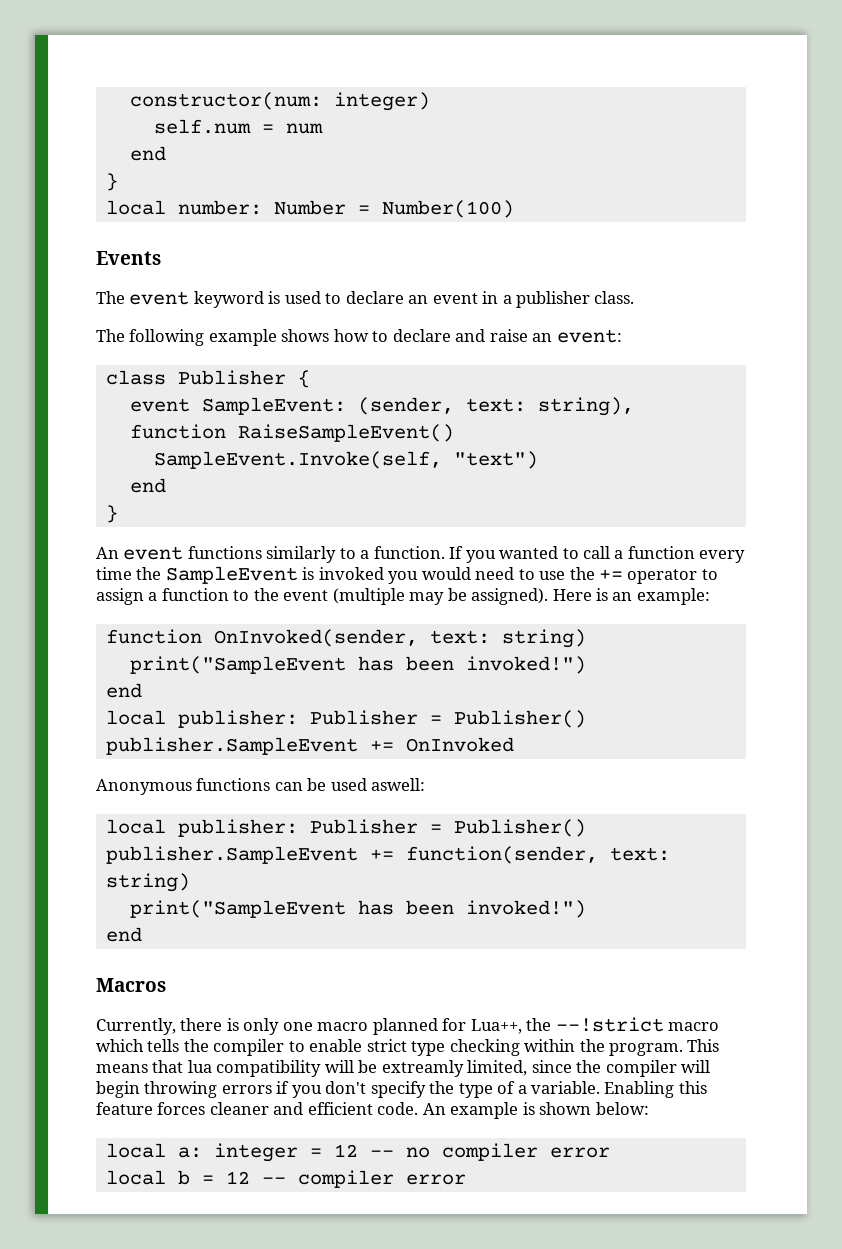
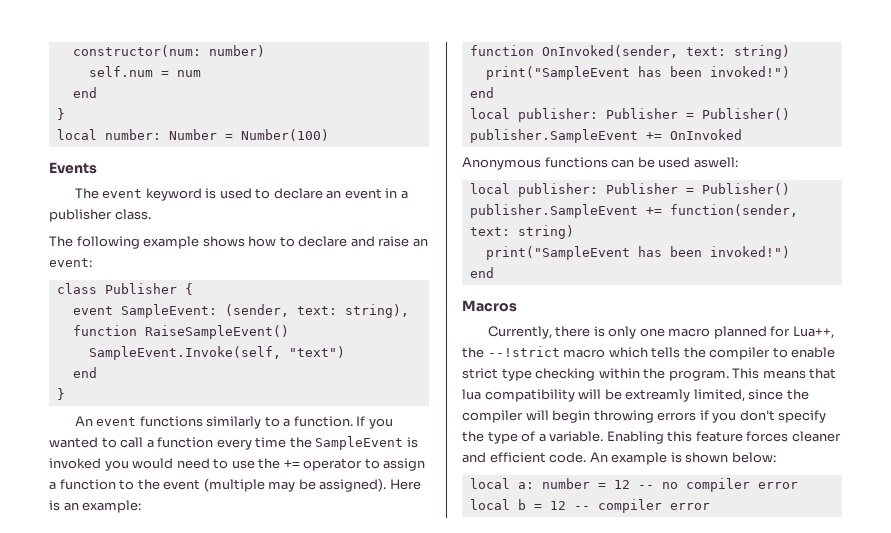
- constructor(num: integer)
+ constructor(num: number)
- local a: integer = 12 -- no compiler error
+ local a: number = 12 -- no compiler error

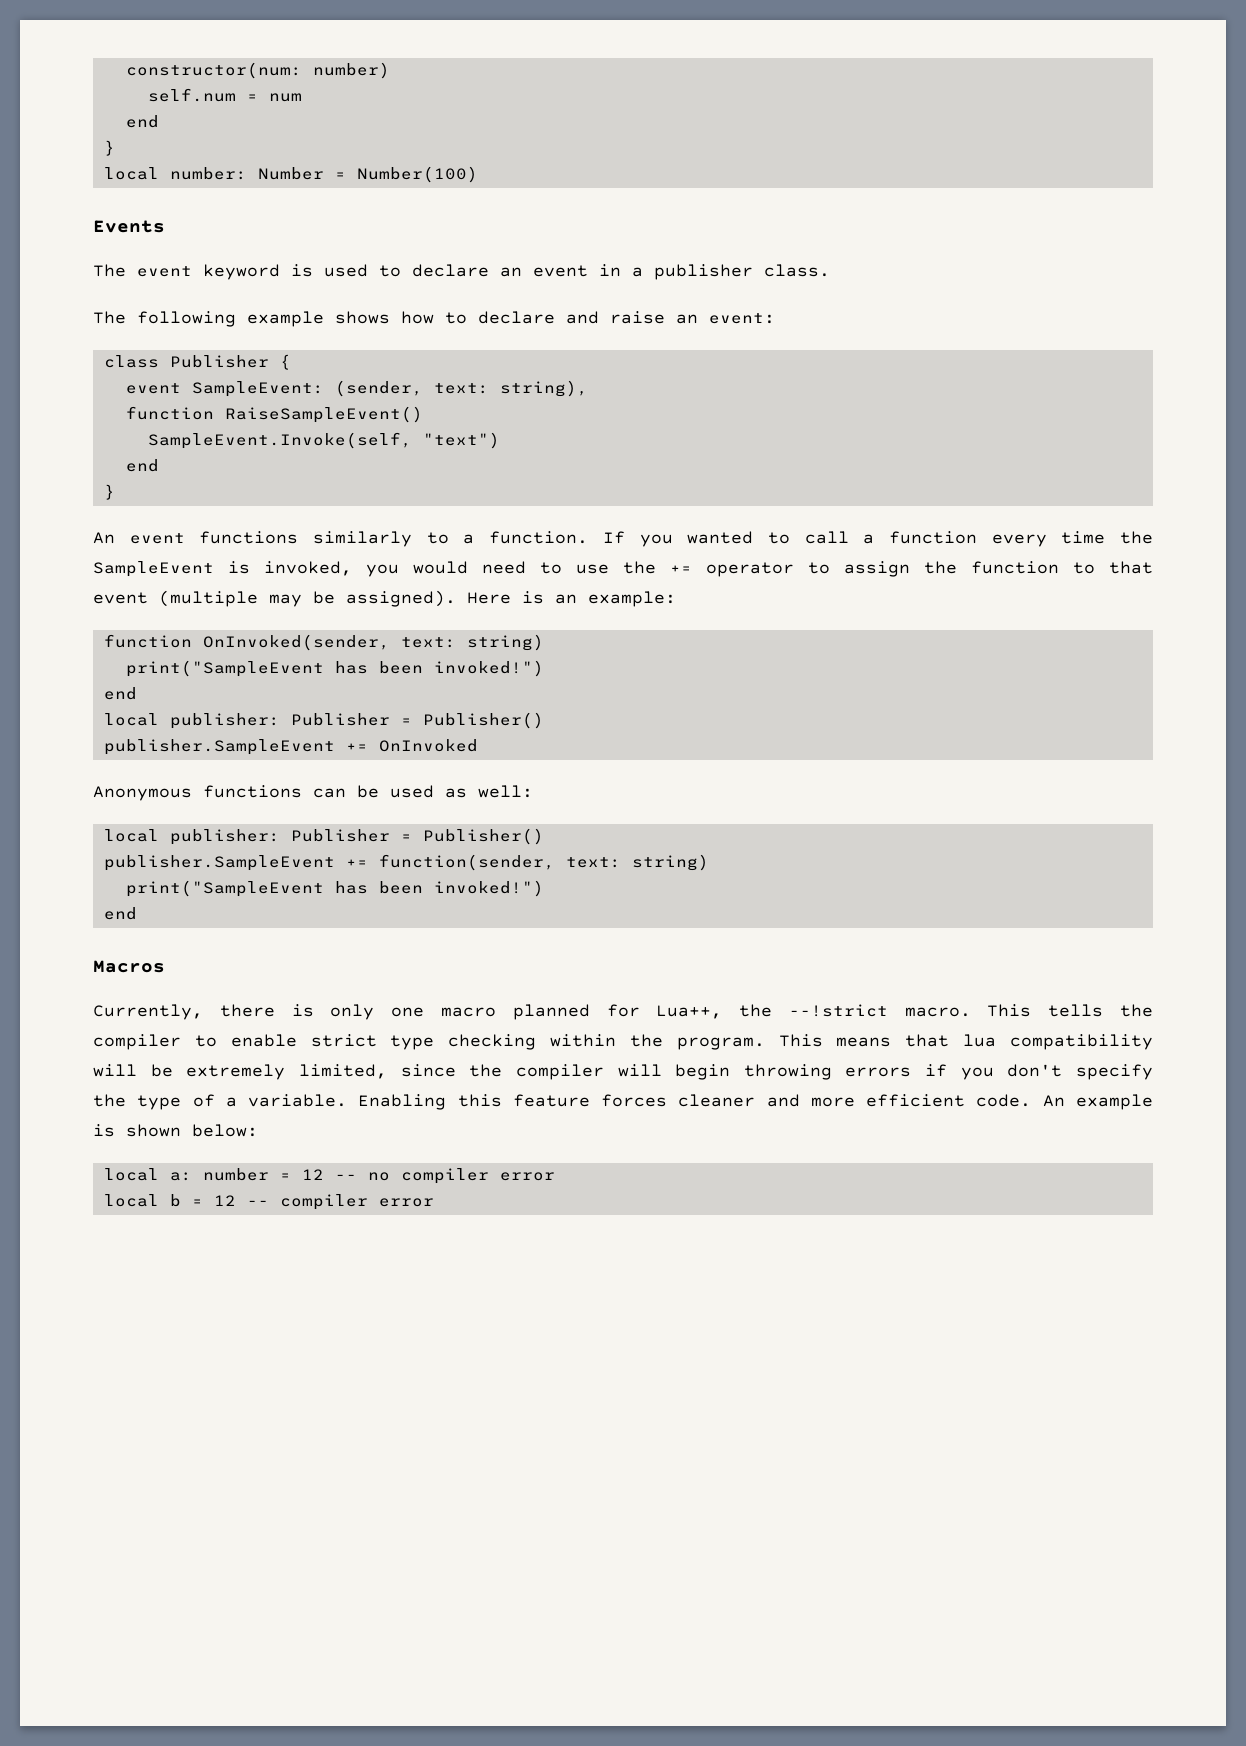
- If you wanted to call a function every time the SampleEvent is invoked you would need to use the += operator to assign a function to the event (multiple may be assigned).
+ If you wanted to call a function every time the SampleEvent is invoked, you would need to use the += operator to assign the function to that event (multiple may be assigned).
- Anonymous functions can be used aswell:
+ Anonymous functions can be used as well:
- Currently, there is only one macro planned for Lua++, the --!strict macro which tells the compiler to enable strict type checking within the program.
+ Currently, there is only one macro planned for Lua++, the --!strict macro. This tells the compiler to enable strict type checking within the program.
- This means that lua compatibility will be extreamly limited, since the compiler will begin throwing errors if you don't specify the type of a variable.
+ This means that lua compatibility will be extremely limited, since the compiler will begin throwing errors if you don't specify the type of a variable.
- Enabling this feature forces cleaner and efficient code.
+ Enabling this feature forces cleaner and more efficient code.

